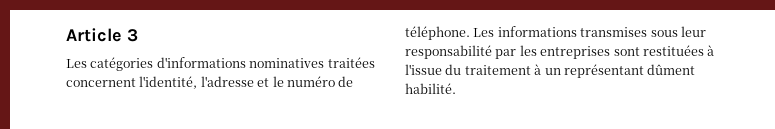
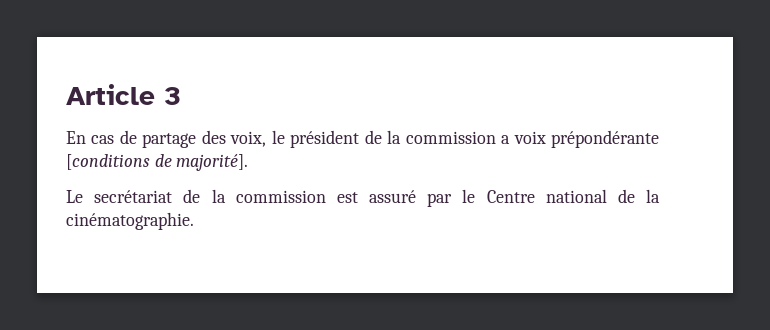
- Les catégories d'informations nominatives traitées concernent l'identité, l'adresse et le numéro de téléphone. Les informations transmises sous leur responsabilité par les entreprises sont restituées à l'issue du traitement à un représentant dûment habilité.
+ En cas de partage des voix, le président de la commission a voix prépondérante [conditions de majorité].
+ Le secrétariat de la commission est assuré par le Centre national de la cinématographie.

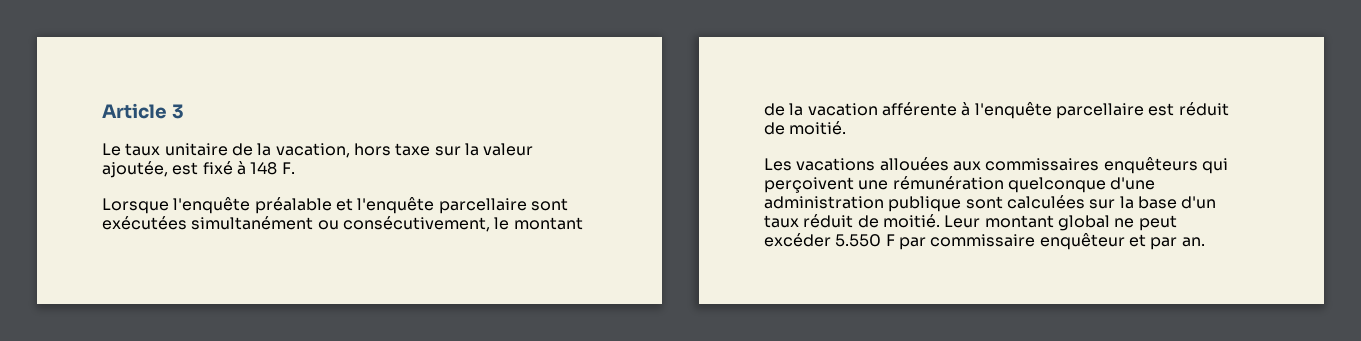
- En cas de partage des voix, le président de la commission a voix prépondérante [conditions de majorité].
- Le secrétariat de la commission est assuré par le Centre national de la cinématographie.
+ Le taux unitaire de la vacation, hors taxe sur la valeur ajoutée, est fixé à 148 F.
+ Lorsque l'enquête préalable et l'enquête parcellaire sont exécutées simultanément ou consécutivement, le montant de la vacation afférente à l'enquête parcellaire est réduit de moitié.
+ Les vacations allouées aux commissaires enquêteurs qui perçoivent une rémunération quelconque d'une administration publique sont calculées sur la base d'un taux réduit de moitié. Leur montant global ne peut excéder 5.550 F par commissaire enquêteur et par an.

